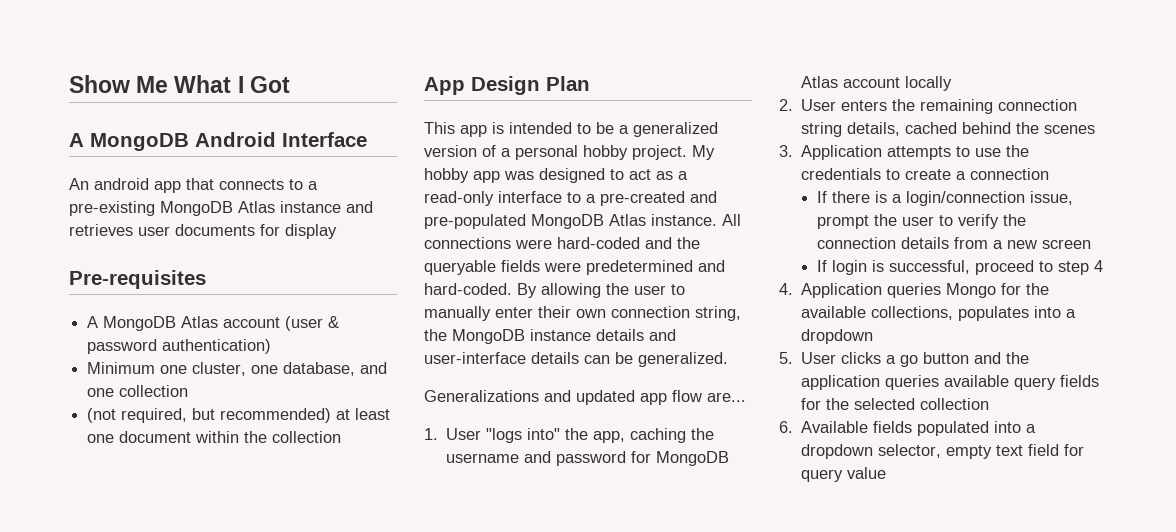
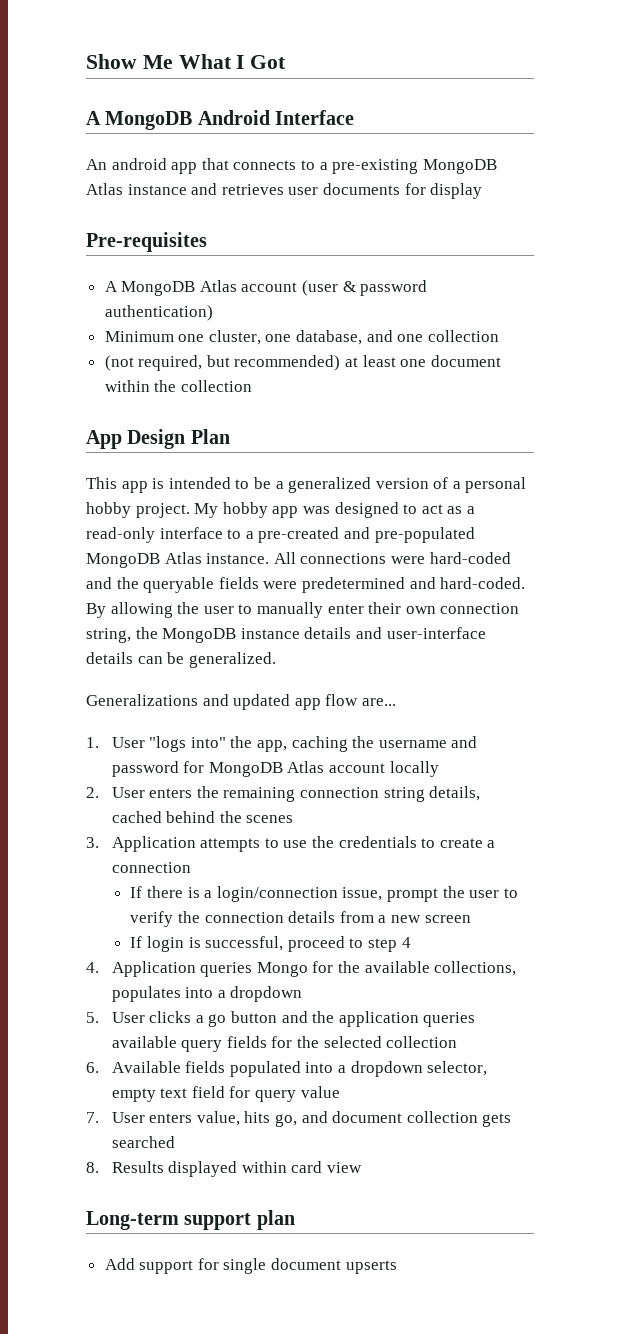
+ 7. User enters value, hits go, and document collection gets searched
+ 8. Results displayed within card view
+ Long-term support plan
+ Add support for single document upserts

